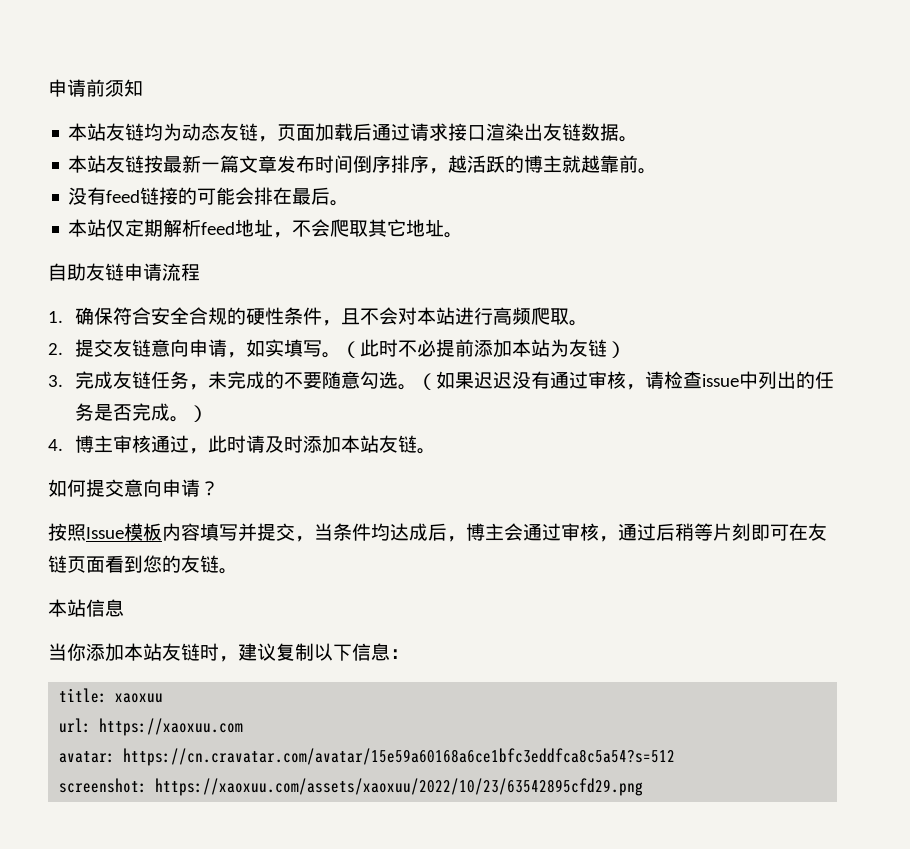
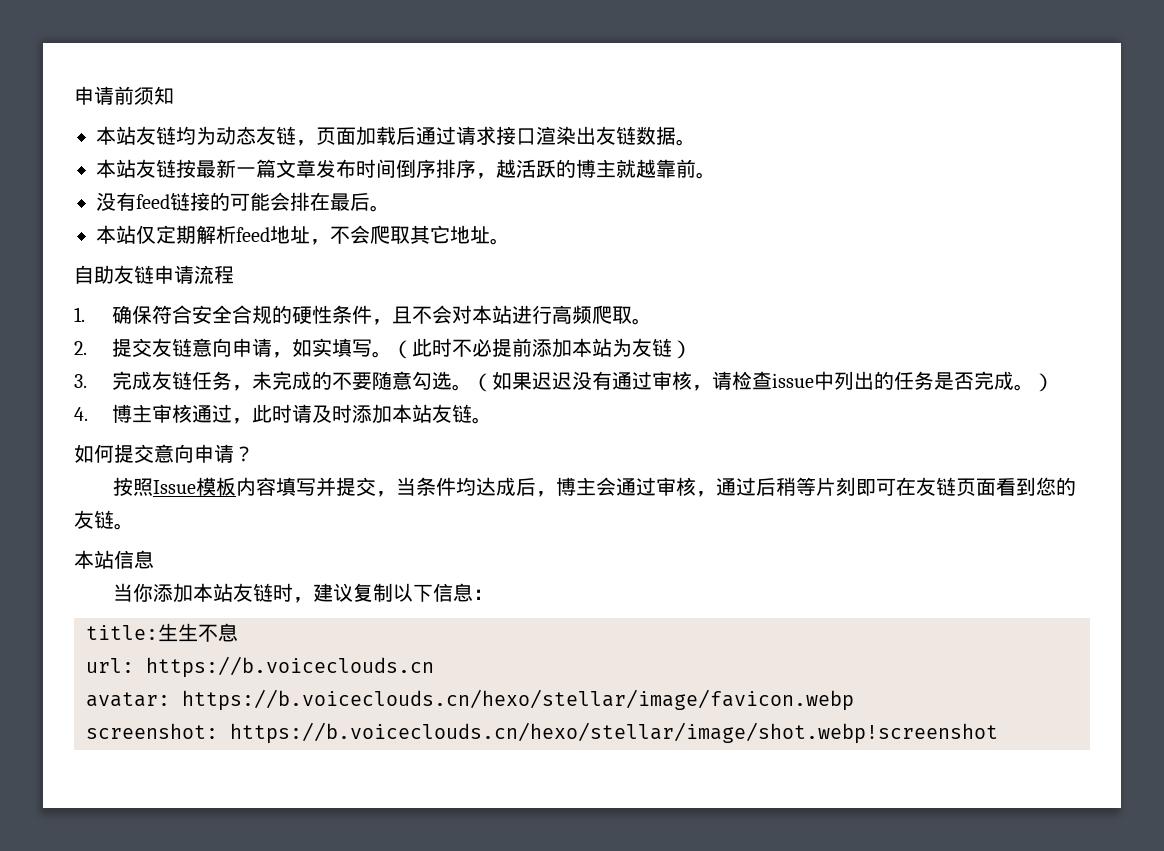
- title: xaoxuu
+ title:生生不息
- url: https://xaoxuu.com
+ url: https://b.voiceclouds.cn
- avatar: https://cn.cravatar.com/avatar/15e59a60168a6ce1bfc3eddfca8c5a54?s=512
+ avatar: https://b.voiceclouds.cn/hexo/stellar/image/favicon.webp
- screenshot: https://xaoxuu.com/assets/xaoxuu/2022/10/23/63542895cfd29.png
+ screenshot: https://b.voiceclouds.cn/hexo/stellar/image/shot.webp!screenshot

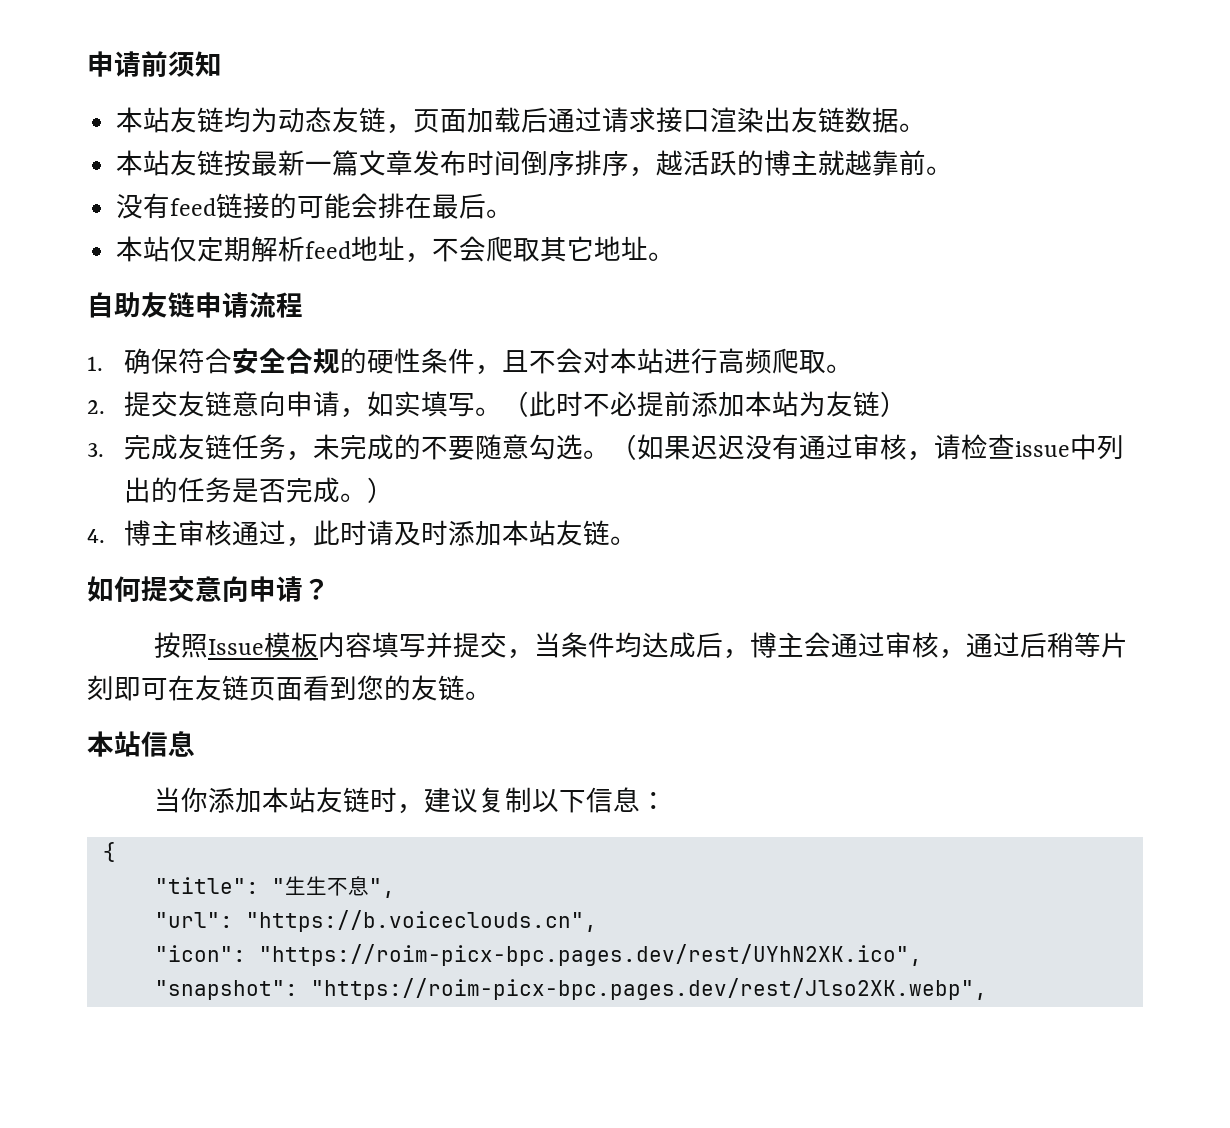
- title:生生不息
- url: https://b.voiceclouds.cn
- avatar: https://b.voiceclouds.cn/hexo/stellar/image/favicon.webp
- screenshot: https://b.voiceclouds.cn/hexo/stellar/image/shot.webp!screenshot
+ {
+ "title": "生生不息",
+ "url": "https://b.voiceclouds.cn",
+ "icon": "https://roim-picx-bpc.pages.dev/rest/UYhN2XK.ico",
+ "snapshot": "https://roim-picx-bpc.pages.dev/rest/Jlso2XK.webp",

